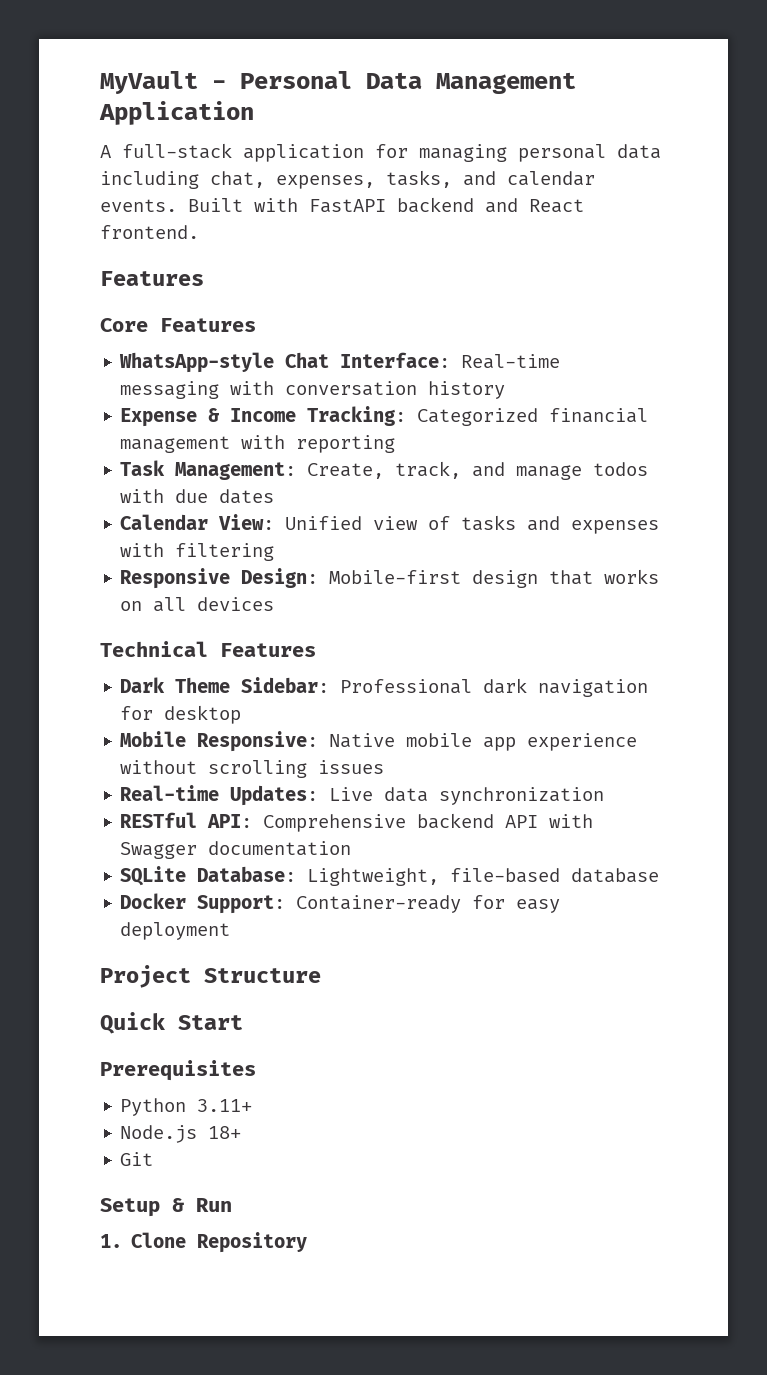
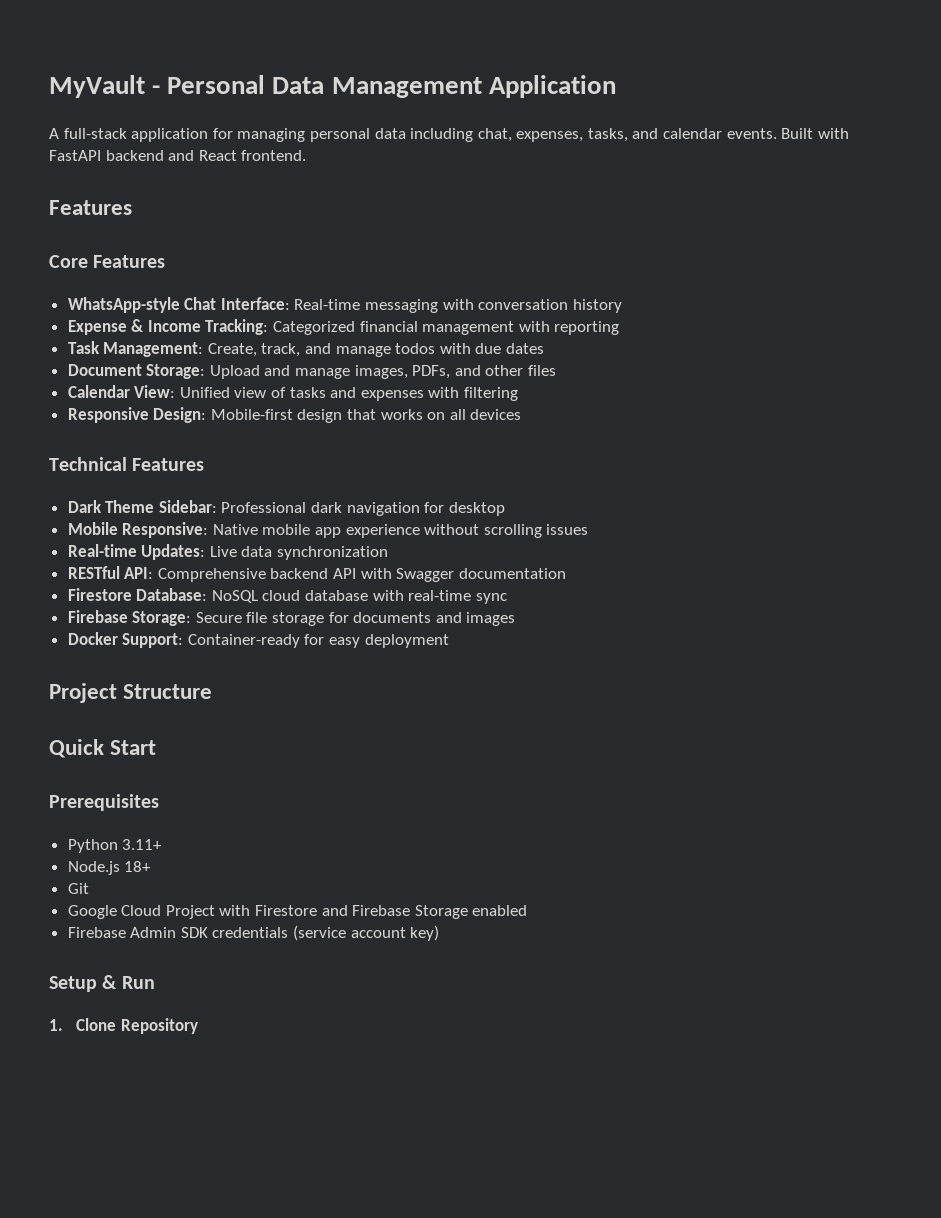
+ Document Storage: Upload and manage images, PDFs, and other files
- SQLite Database: Lightweight, file-based database
+ Firestore Database: NoSQL cloud database with real-time sync
+ Firebase Storage: Secure file storage for documents and images
+ Google Cloud Project with Firestore and Firebase Storage enabled
+ Firebase Admin SDK credentials (service account key)

